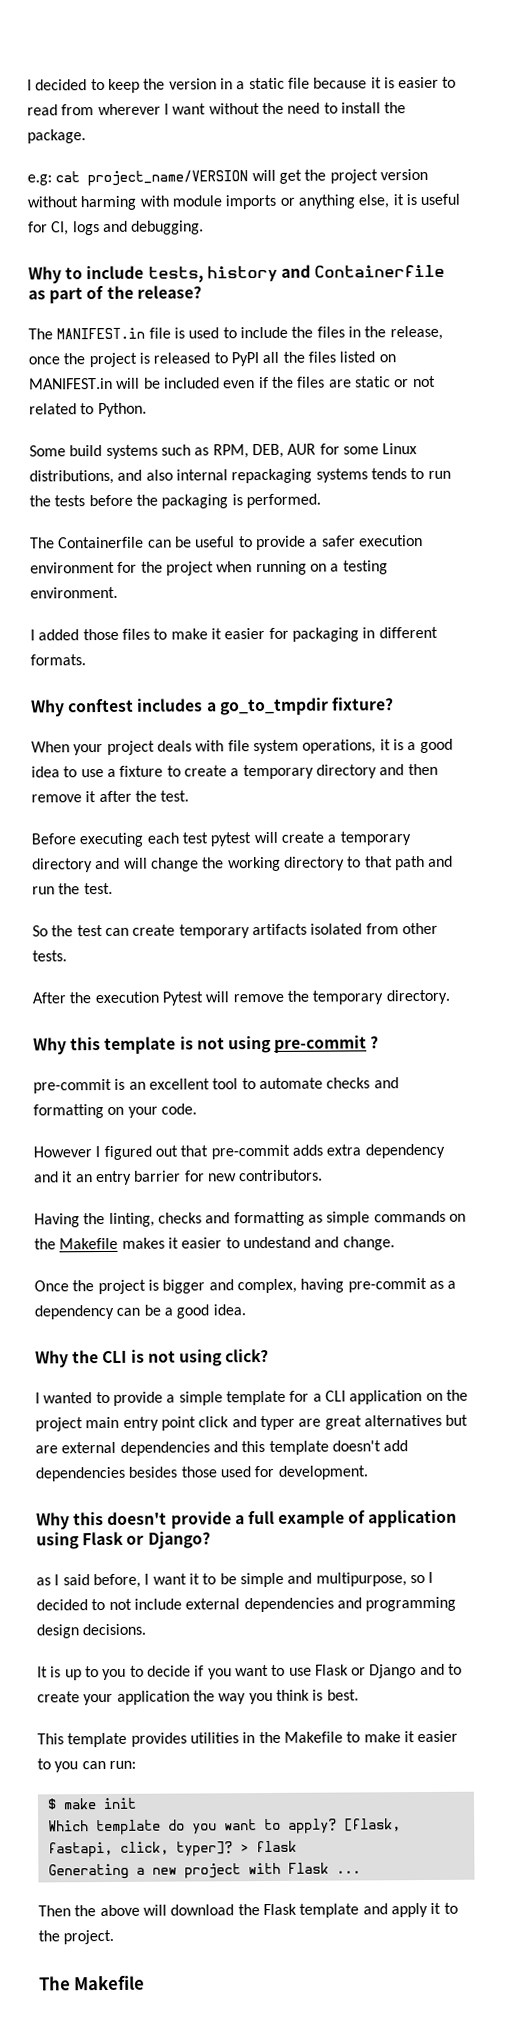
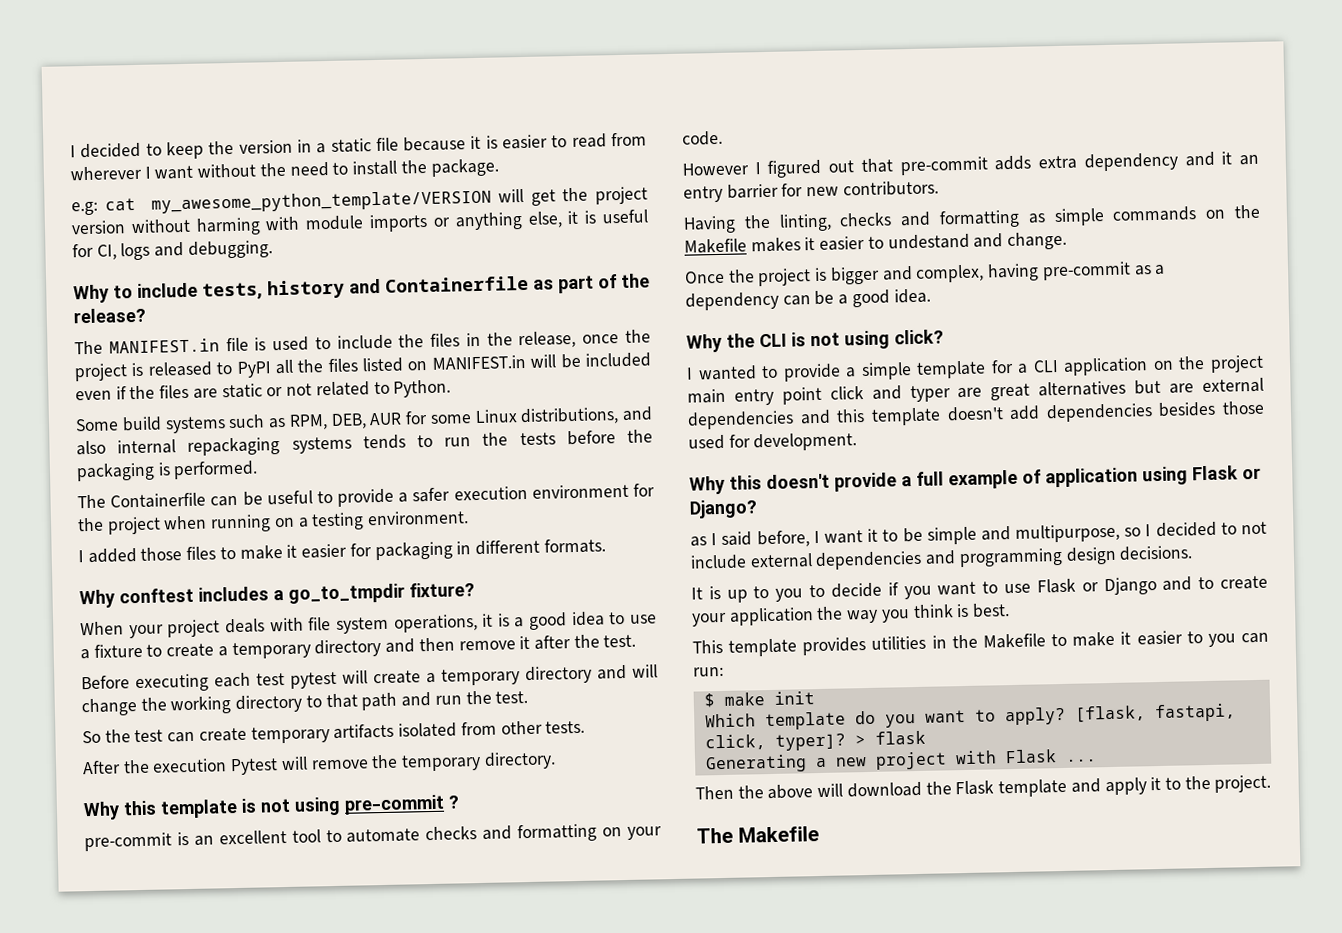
- e.g: cat project_name/VERSION will get the project version without harming with module imports or anything else, it is useful for CI, logs and debugging.
+ e.g: cat my_awesome_python_template/VERSION will get the project version without harming with module imports or anything else, it is useful for CI, logs and debugging.

